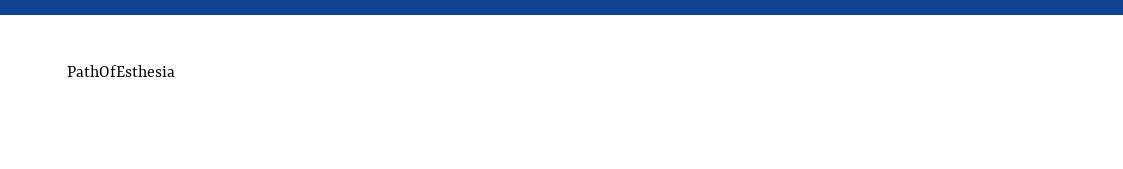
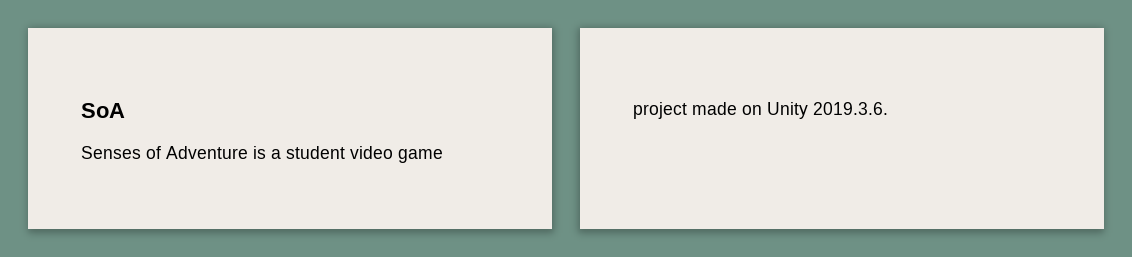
- PathOfEsthesia
+ SoA
+ Senses of Adventure is a student video game project made on Unity 2019.3.6.

